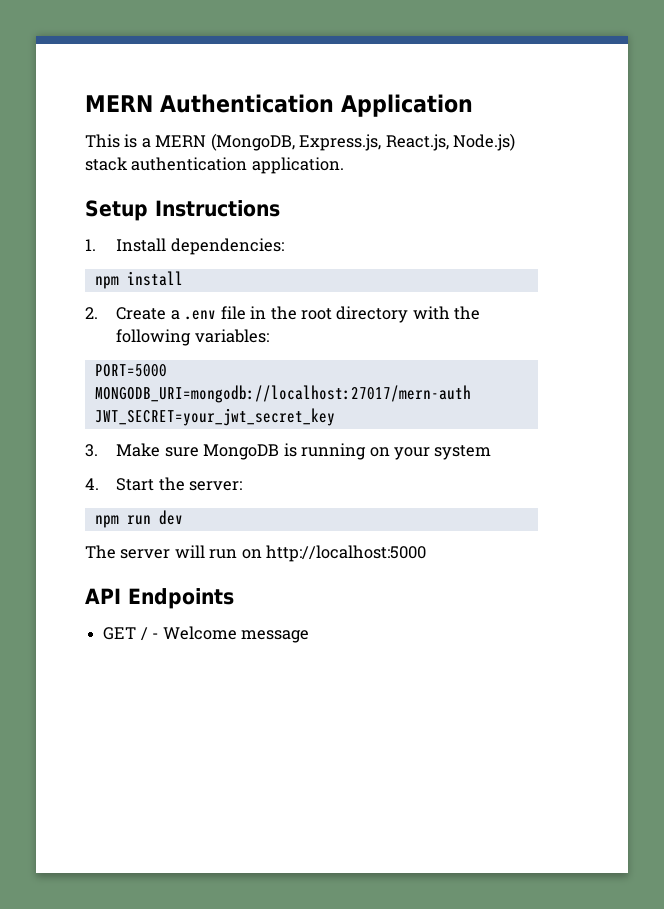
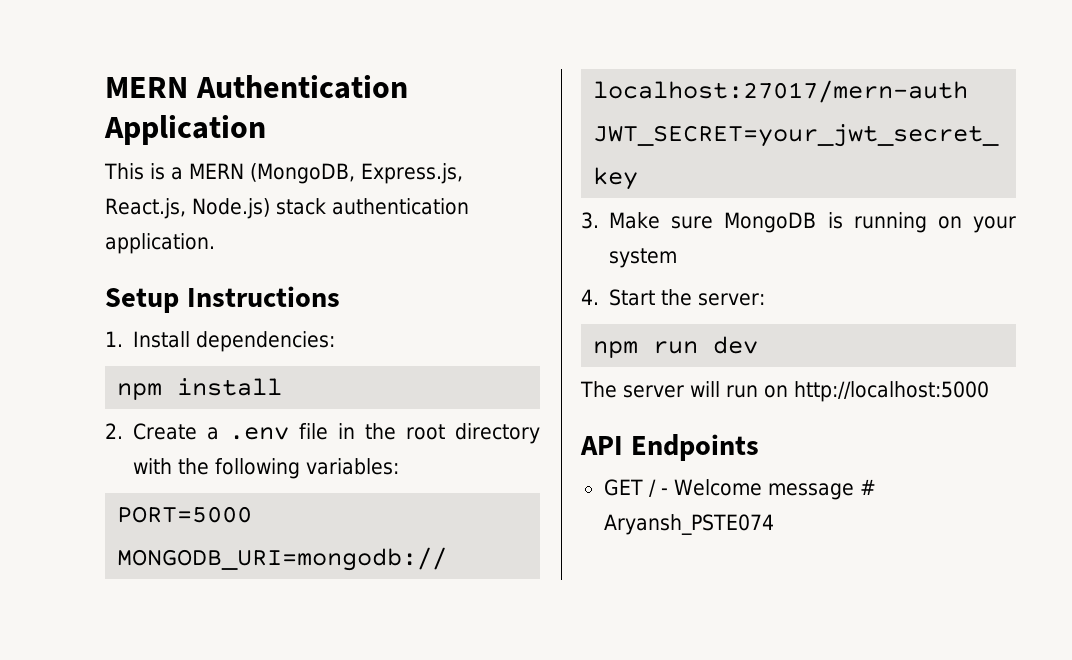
- GET / - Welcome message
+ GET / - Welcome message # Aryansh_PSTE074

